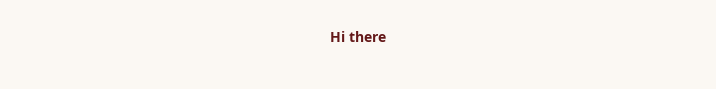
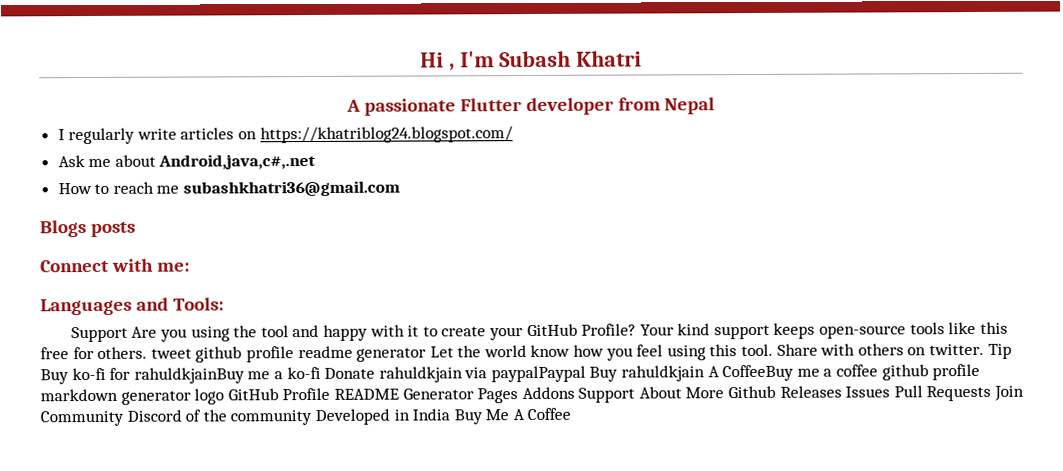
- Hi there
+ Hi , I'm Subash Khatri
+ A passionate Flutter developer from Nepal
+ I regularly write articles on https://khatriblog24.blogspot.com/
+ Ask me about Android,java,c#,.net
+ How to reach me subashkhatri36@gmail.com
+ Blogs posts
+ Connect with me:
+ Languages and Tools:
+ Support Are you using the tool and happy with it to create your GitHub Profile? Your kind support keeps open-source tools like this free for others. tweet github profile readme generator Let the world know how you feel using this tool. Share with others on twitter. Tip Buy ko-fi for rahuldkjainBuy me a ko-fi Donate rahuldkjain via paypalPaypal Buy rahuldkjain A CoffeeBuy me a coffee github profile markdown generator logo GitHub Profile README Generator Pages Addons Support About More Github Releases Issues Pull Requests Join Community Discord of the community Developed in India Buy Me A Coffee

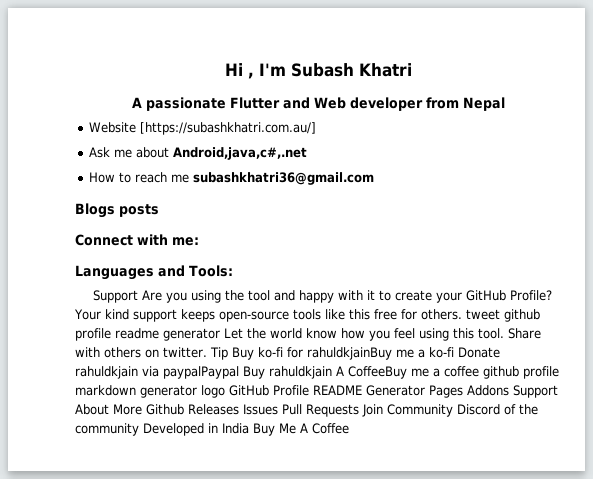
- A passionate Flutter developer from Nepal
+ A passionate Flutter and Web developer from Nepal
- I regularly write articles on https://khatriblog24.blogspot.com/
+ Website [https://subashkhatri.com.au/]

